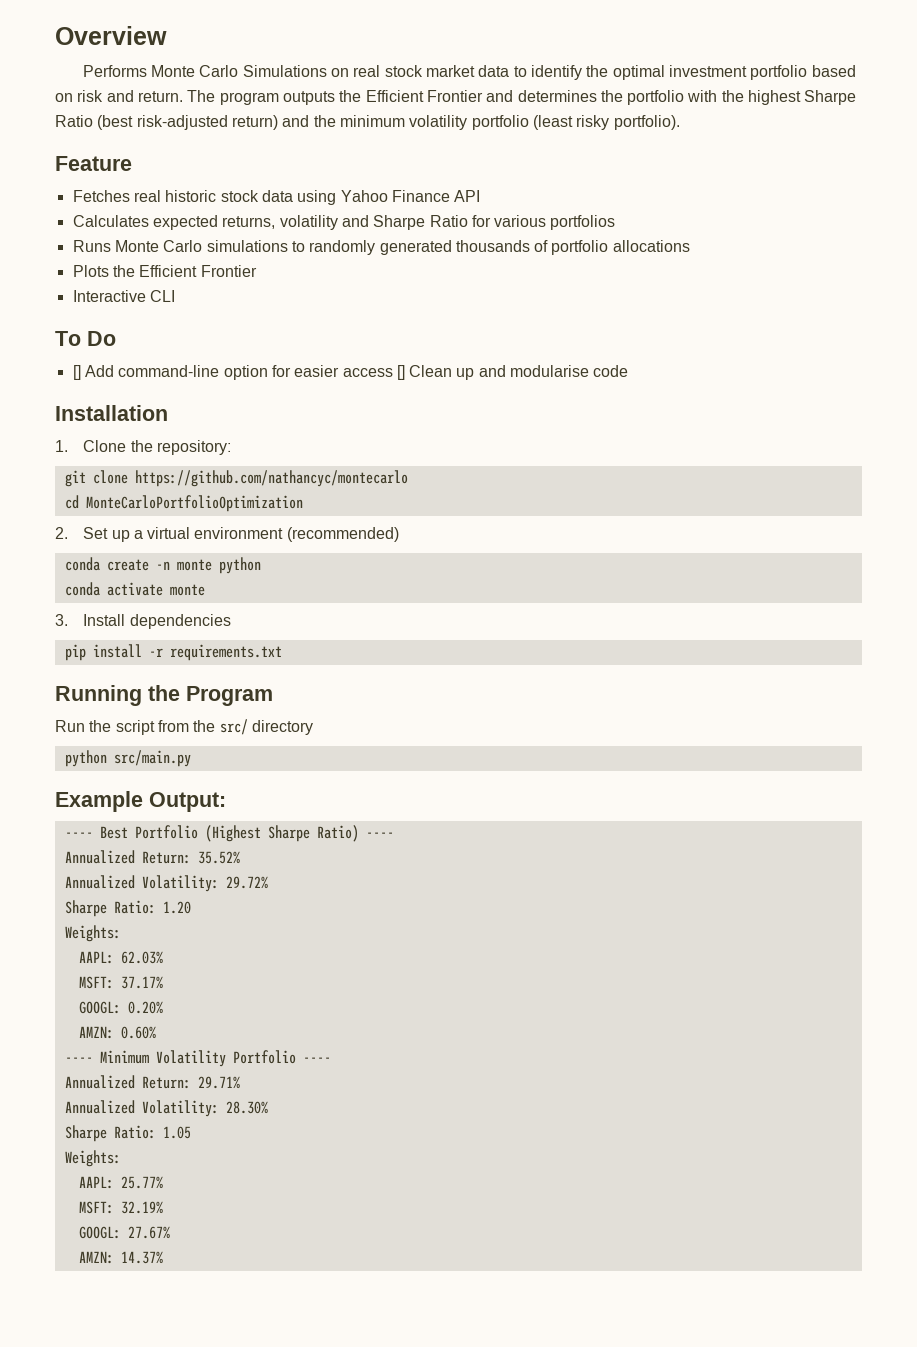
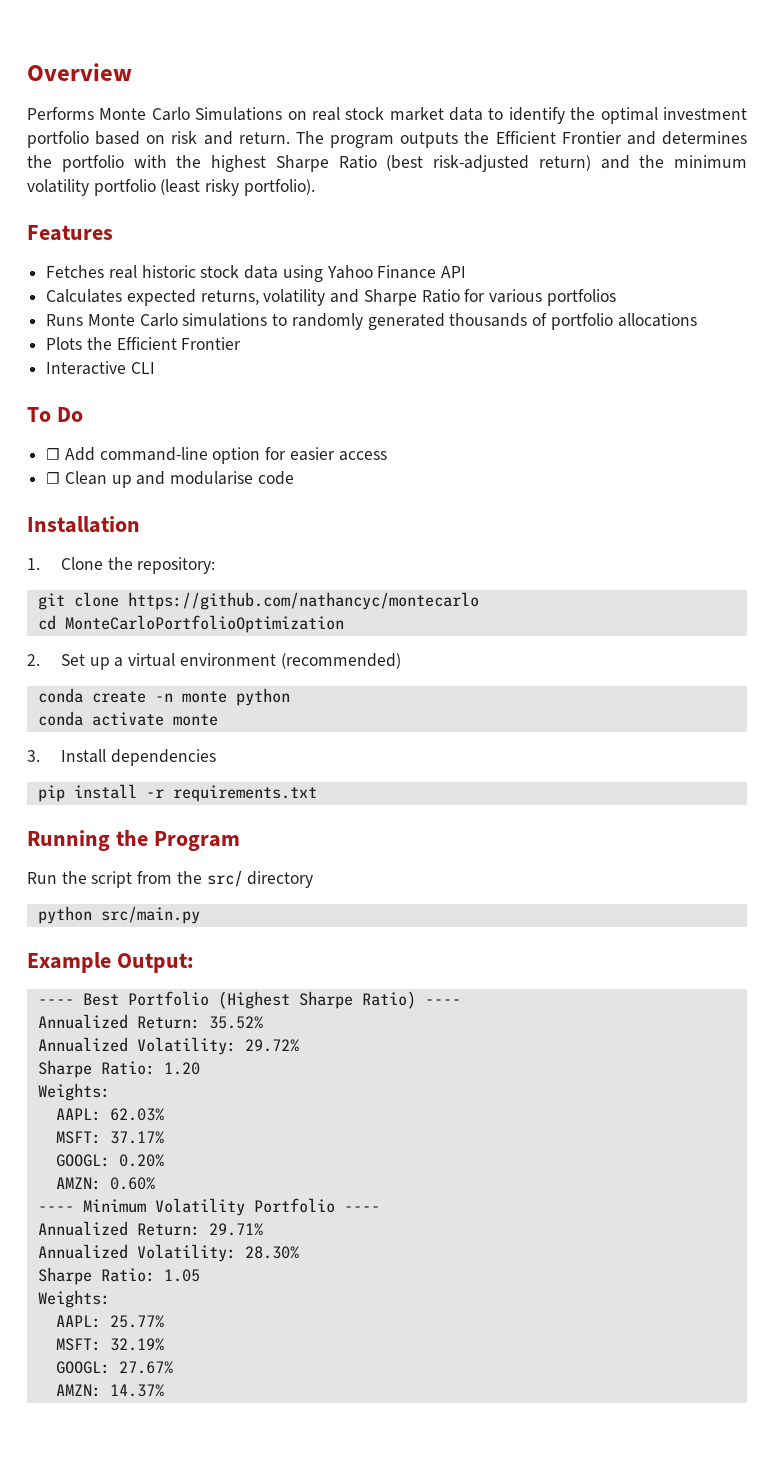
- Feature
+ Features
- [] Add command-line option for easier access [] Clean up and modularise code
+ ☐ Add command-line option for easier access
+ ☐ Clean up and modularise code

